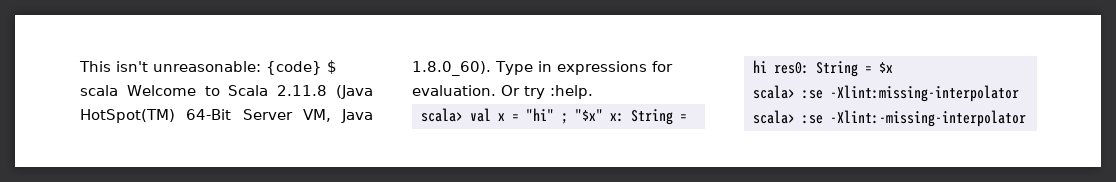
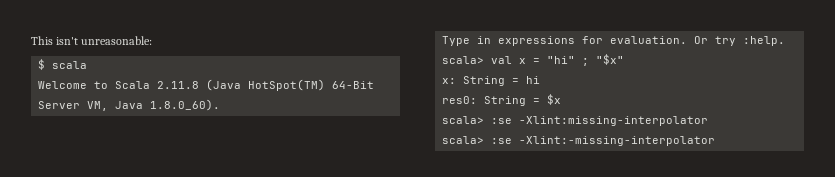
- This isn't unreasonable: {code} $ scala Welcome to Scala 2.11.8 (Java HotSpot(TM) 64-Bit Server VM, Java 1.8.0_60). Type in expressions for evaluation.
+ This isn't unreasonable:
+ $ scala
+ Welcome to Scala 2.11.8 (Java HotSpot(TM) 64-Bit Server VM, Java 1.8.0_60).
+ Type in expressions for evaluation.
- scala> val x = "hi" ; "$x" x: String = hi res0: String = $x
+ scala> val x = "hi" ; "$x"
+ x: String = hi
+ res0: String = $x

